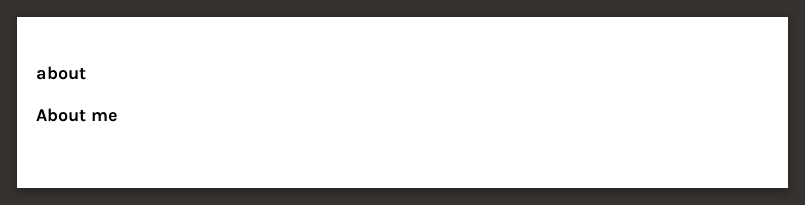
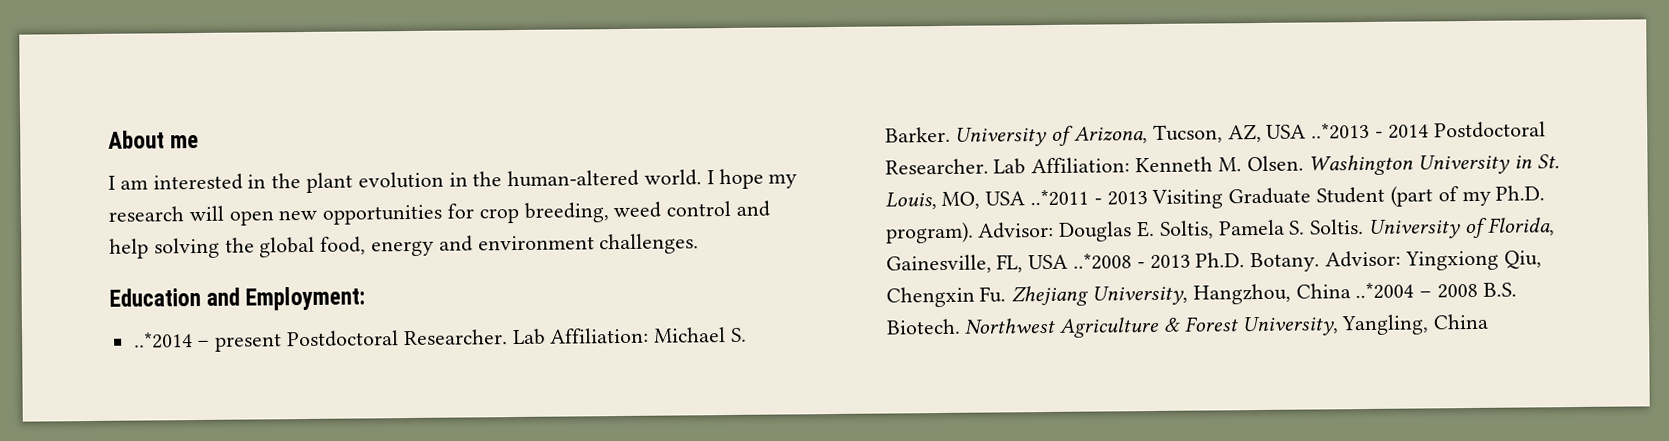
- about
+ I am interested in the plant evolution in the human-altered world. I hope my research will open new opportunities for crop breeding, weed control and help solving the global food, energy and environment challenges.
+ Education and Employment:
+ ..*2014 – present Postdoctoral Researcher. Lab Affiliation: Michael S. Barker. University of Arizona, Tucson, AZ, USA ..*2013 - 2014 Postdoctoral Researcher. Lab Affiliation: Kenneth M. Olsen. Washington University in St. Louis, MO, USA ..*2011 - 2013 Visiting Graduate Student (part of my Ph.D. program). Advisor: Douglas E. Soltis, Pamela S. Soltis. University of Florida, Gainesville, FL, USA ..*2008 - 2013 Ph.D. Botany. Advisor: Yingxiong Qiu, Chengxin Fu. Zhejiang University, Hangzhou, China ..*2004 – 2008 B.S. Biotech. Northwest Agriculture & Forest University, Yangling, China

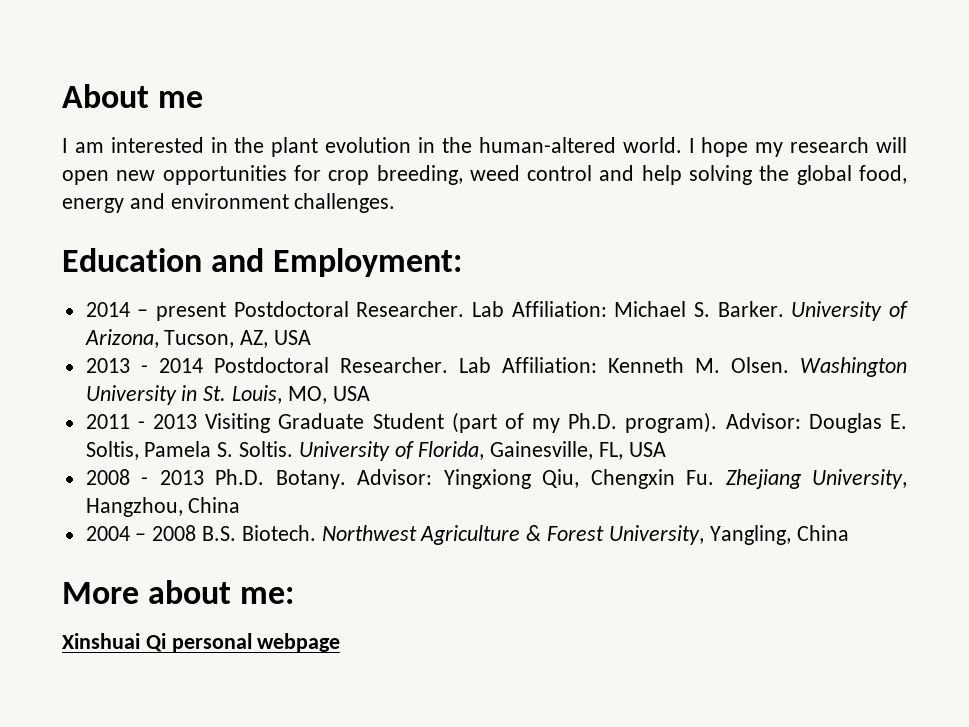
- ..*2014 – present Postdoctoral Researcher.
+ 2014 – present Postdoctoral Researcher.
- University of Arizona, Tucson, AZ, USA ..*2013 - 2014 Postdoctoral Researcher.
+ University of Arizona, Tucson, AZ, USA
+ 2013 - 2014 Postdoctoral Researcher.
- Washington University in St. Louis, MO, USA ..*2011 - 2013 Visiting Graduate Student (part of my Ph.D. program).
+ Washington University in St. Louis, MO, USA
+ 2011 - 2013 Visiting Graduate Student (part of my Ph.D. program).
- University of Florida, Gainesville, FL, USA ..*2008 - 2013 Ph.D. Botany.
+ University of Florida, Gainesville, FL, USA
+ 2008 - 2013 Ph.D. Botany.
- Advisor: Yingxiong Qiu, Chengxin Fu. Zhejiang University, Hangzhou, China ..*2004 – 2008 B.S. Biotech.
+ Advisor: Yingxiong Qiu, Chengxin Fu. Zhejiang University, Hangzhou, China
+ 2004 – 2008 B.S. Biotech.
+ More about me:
+ Xinshuai Qi personal webpage

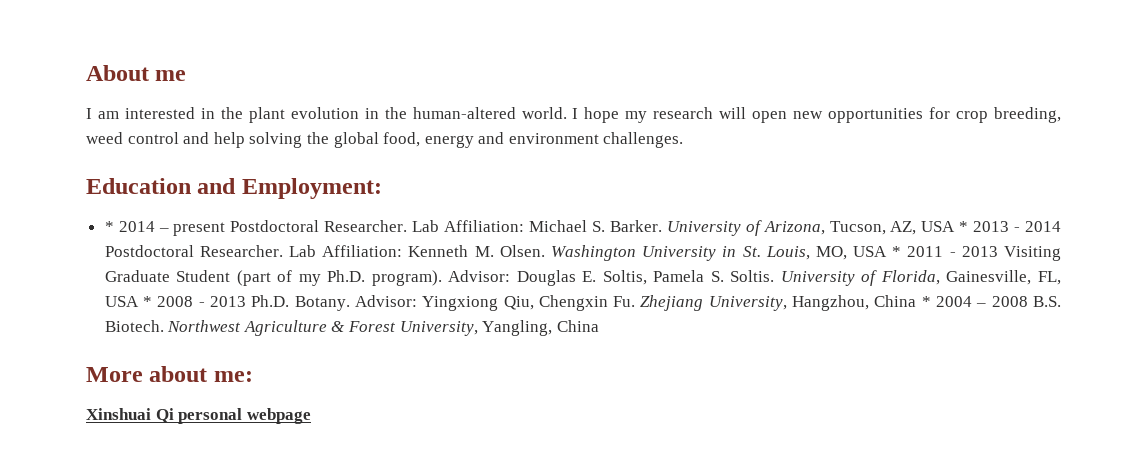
- 2014 – present Postdoctoral Researcher.
+ * 2014 – present Postdoctoral Researcher.
- University of Arizona, Tucson, AZ, USA
- 2013 - 2014 Postdoctoral Researcher.
+ University of Arizona, Tucson, AZ, USA * 2013 - 2014 Postdoctoral Researcher.
- Washington University in St. Louis, MO, USA
- 2011 - 2013 Visiting Graduate Student (part of my Ph.D. program).
+ Washington University in St. Louis, MO, USA * 2011 - 2013 Visiting Graduate Student (part of my Ph.D. program).
- University of Florida, Gainesville, FL, USA
- 2008 - 2013 Ph.D. Botany.
+ University of Florida, Gainesville, FL, USA * 2008 - 2013 Ph.D. Botany.
- Advisor: Yingxiong Qiu, Chengxin Fu. Zhejiang University, Hangzhou, China
- 2004 – 2008 B.S. Biotech.
+ Advisor: Yingxiong Qiu, Chengxin Fu. Zhejiang University, Hangzhou, China * 2004 – 2008 B.S. Biotech.

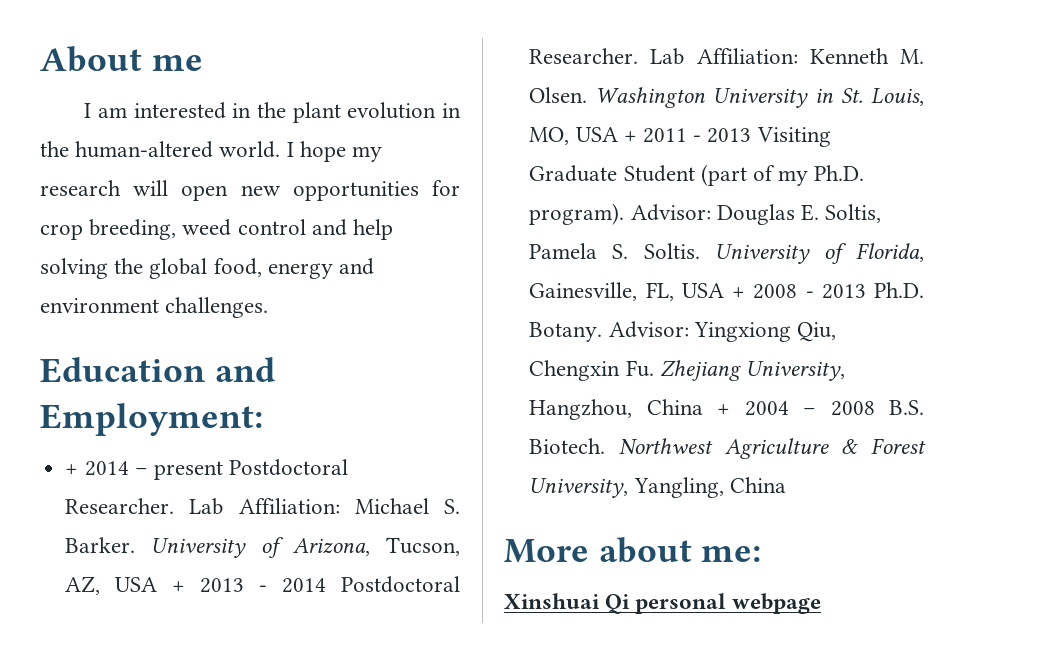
- * 2014 – present Postdoctoral Researcher.
+ + 2014 – present Postdoctoral Researcher.
- University of Arizona, Tucson, AZ, USA * 2013 - 2014 Postdoctoral Researcher.
+ University of Arizona, Tucson, AZ, USA + 2013 - 2014 Postdoctoral Researcher.
- Washington University in St. Louis, MO, USA * 2011 - 2013 Visiting Graduate Student (part of my Ph.D. program).
+ Washington University in St. Louis, MO, USA + 2011 - 2013 Visiting Graduate Student (part of my Ph.D. program).
- University of Florida, Gainesville, FL, USA * 2008 - 2013 Ph.D. Botany.
+ University of Florida, Gainesville, FL, USA + 2008 - 2013 Ph.D. Botany.
- Advisor: Yingxiong Qiu, Chengxin Fu. Zhejiang University, Hangzhou, China * 2004 – 2008 B.S. Biotech.
+ Advisor: Yingxiong Qiu, Chengxin Fu. Zhejiang University, Hangzhou, China + 2004 – 2008 B.S. Biotech.

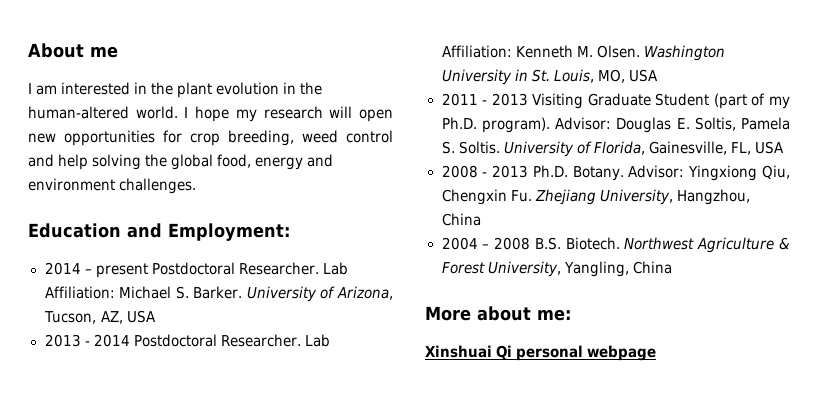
- + 2014 – present Postdoctoral Researcher.
+ 2014 – present Postdoctoral Researcher.
- University of Arizona, Tucson, AZ, USA + 2013 - 2014 Postdoctoral Researcher.
+ University of Arizona, Tucson, AZ, USA
+ 2013 - 2014 Postdoctoral Researcher.
- Washington University in St. Louis, MO, USA + 2011 - 2013 Visiting Graduate Student (part of my Ph.D. program).
+ Washington University in St. Louis, MO, USA
+ 2011 - 2013 Visiting Graduate Student (part of my Ph.D. program).
- University of Florida, Gainesville, FL, USA + 2008 - 2013 Ph.D. Botany.
+ University of Florida, Gainesville, FL, USA
+ 2008 - 2013 Ph.D. Botany.
- Advisor: Yingxiong Qiu, Chengxin Fu. Zhejiang University, Hangzhou, China + 2004 – 2008 B.S. Biotech.
+ Advisor: Yingxiong Qiu, Chengxin Fu. Zhejiang University, Hangzhou, China
+ 2004 – 2008 B.S. Biotech.

